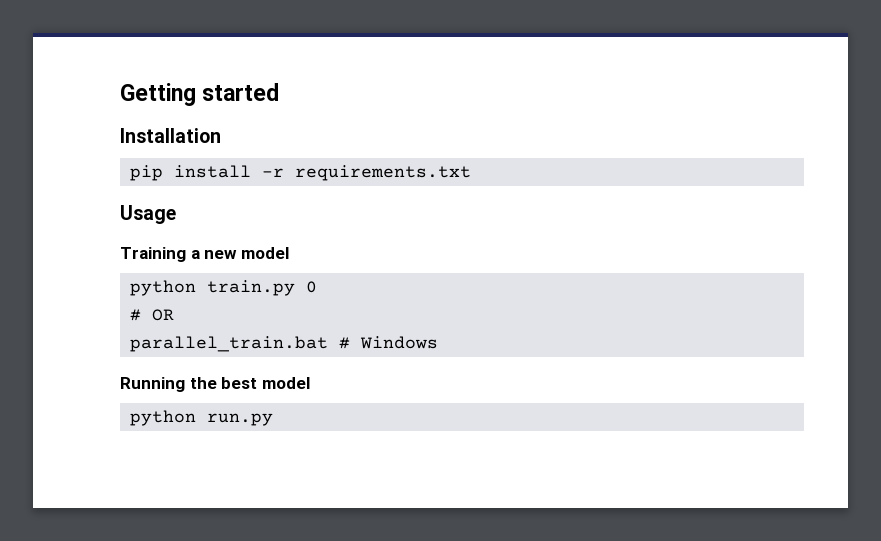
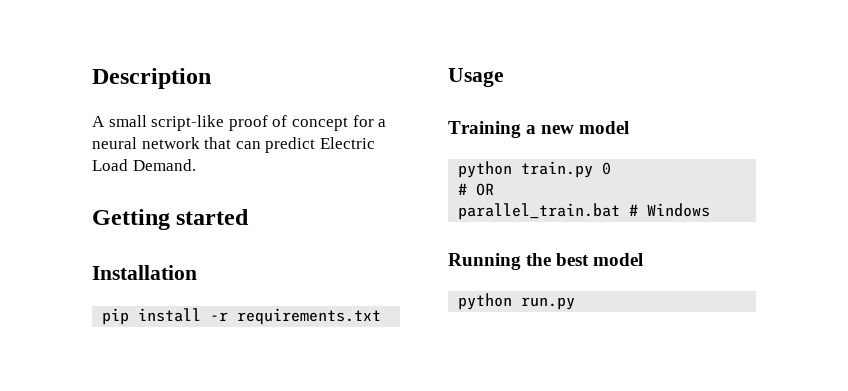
+ Description
+ A small script-like proof of concept for a neural network that can predict Electric Load Demand.

